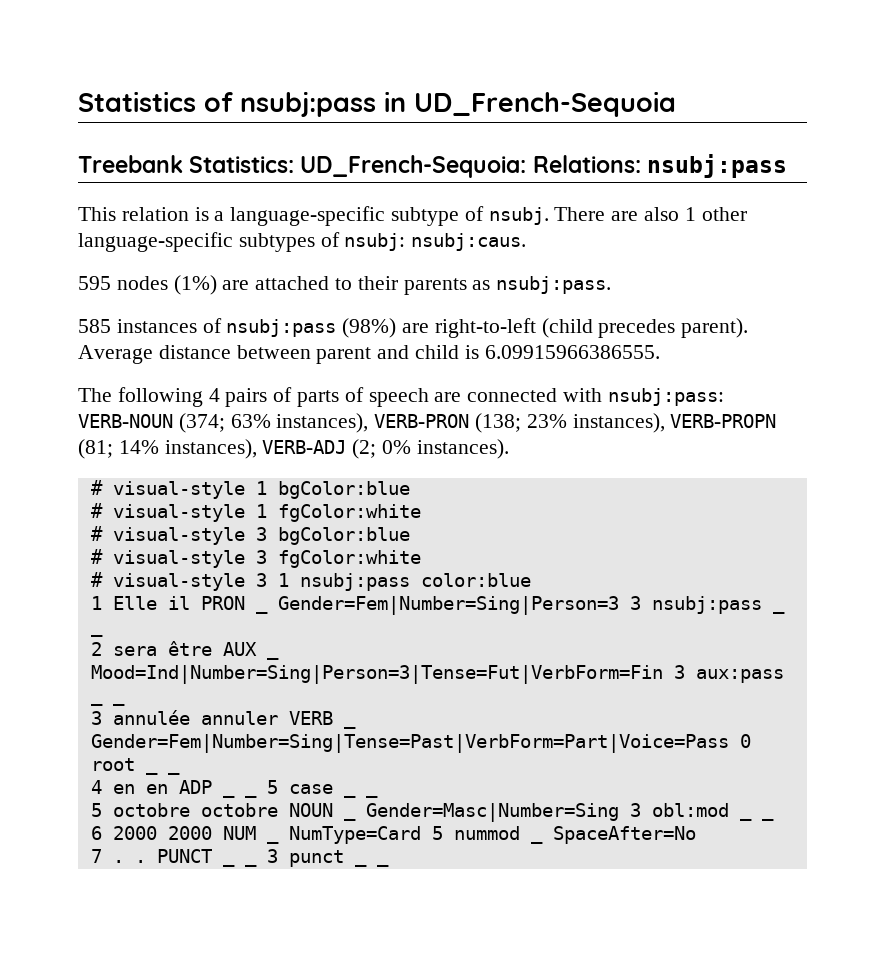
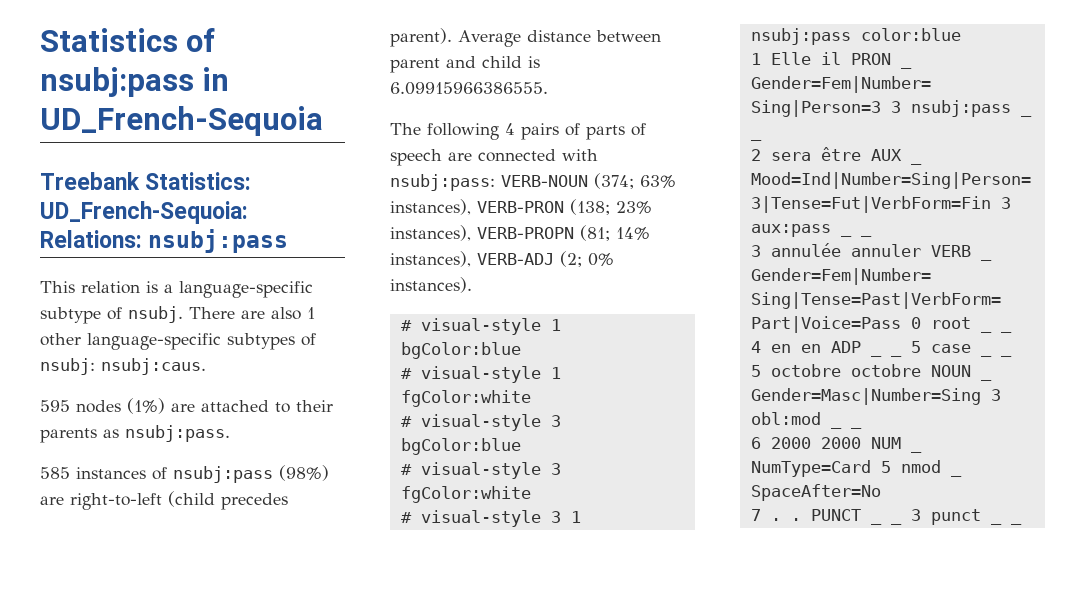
- 6 2000 2000 NUM _ NumType=Card 5 nummod _ SpaceAfter=No
+ 6 2000 2000 NUM _ NumType=Card 5 nmod _ SpaceAfter=No

